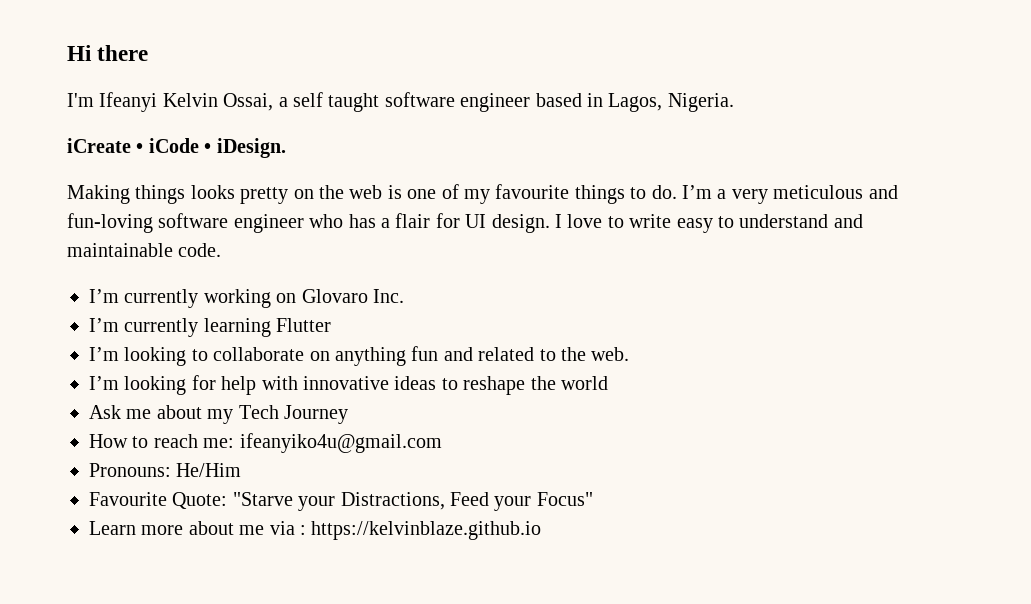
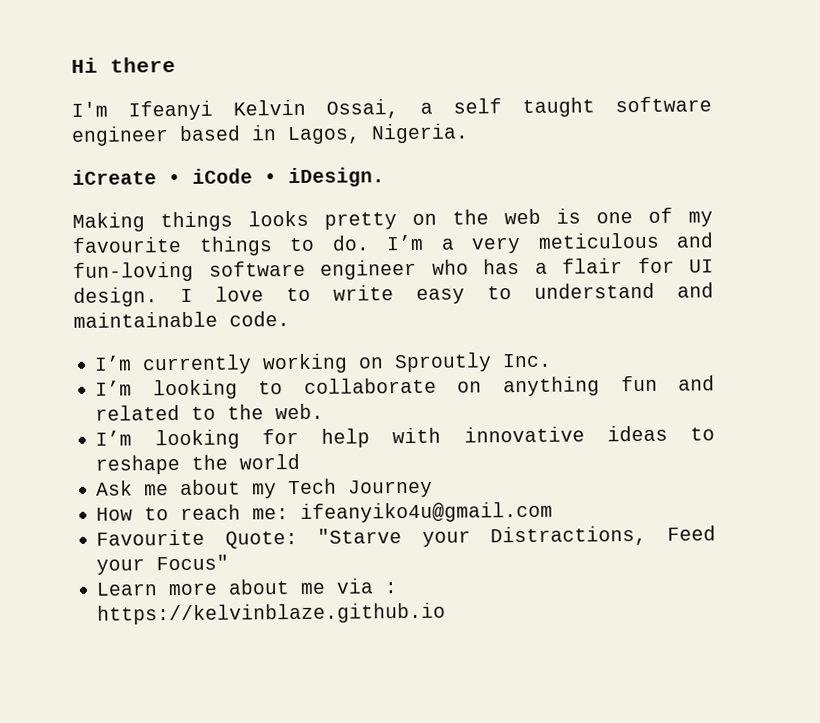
- I’m currently working on Glovaro Inc.
+ I’m currently working on Sproutly Inc.
- I’m currently learning Flutter
- Pronouns: He/Him

